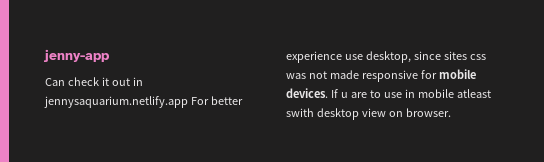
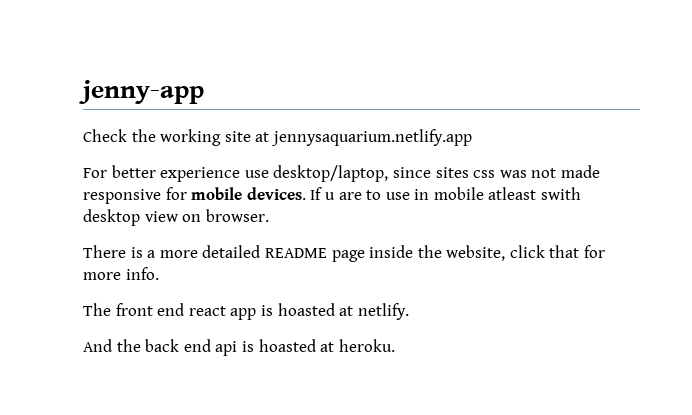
- Can check it out in jennysaquarium.netlify.app For better experience use desktop, since sites css was not made responsive for mobile devices.
+ Check the working site at jennysaquarium.netlify.app
+ For better experience use desktop/laptop, since sites css was not made responsive for mobile devices.
+ There is a more detailed README page inside the website, click that for more info.
+ The front end react app is hoasted at netlify.
+ And the back end api is hoasted at heroku.

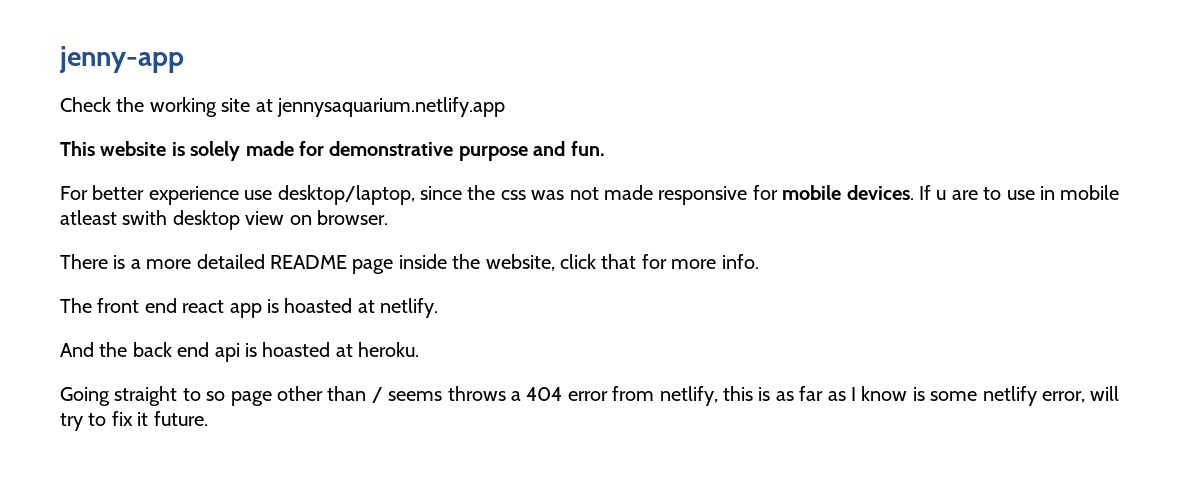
+ This website is solely made for demonstrative purpose and fun.
- For better experience use desktop/laptop, since sites css was not made responsive for mobile devices.
+ For better experience use desktop/laptop, since the css was not made responsive for mobile devices.
+ Going straight to so page other than / seems throws a 404 error from netlify, this is as far as I know is some netlify error, will try to fix it future.

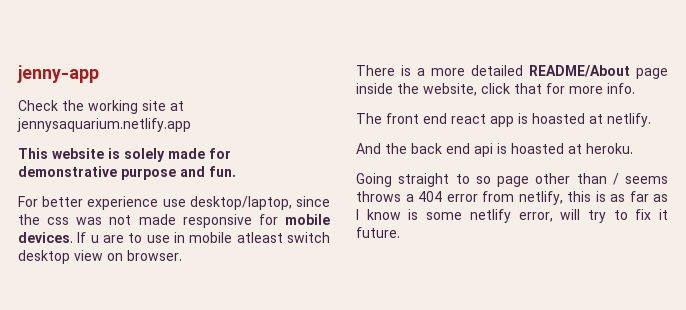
- If u are to use in mobile atleast swith desktop view on browser.
+ If u are to use in mobile atleast switch desktop view on browser.
- There is a more detailed README page inside the website, click that for more info.
+ There is a more detailed README/About page inside the website, click that for more info.

